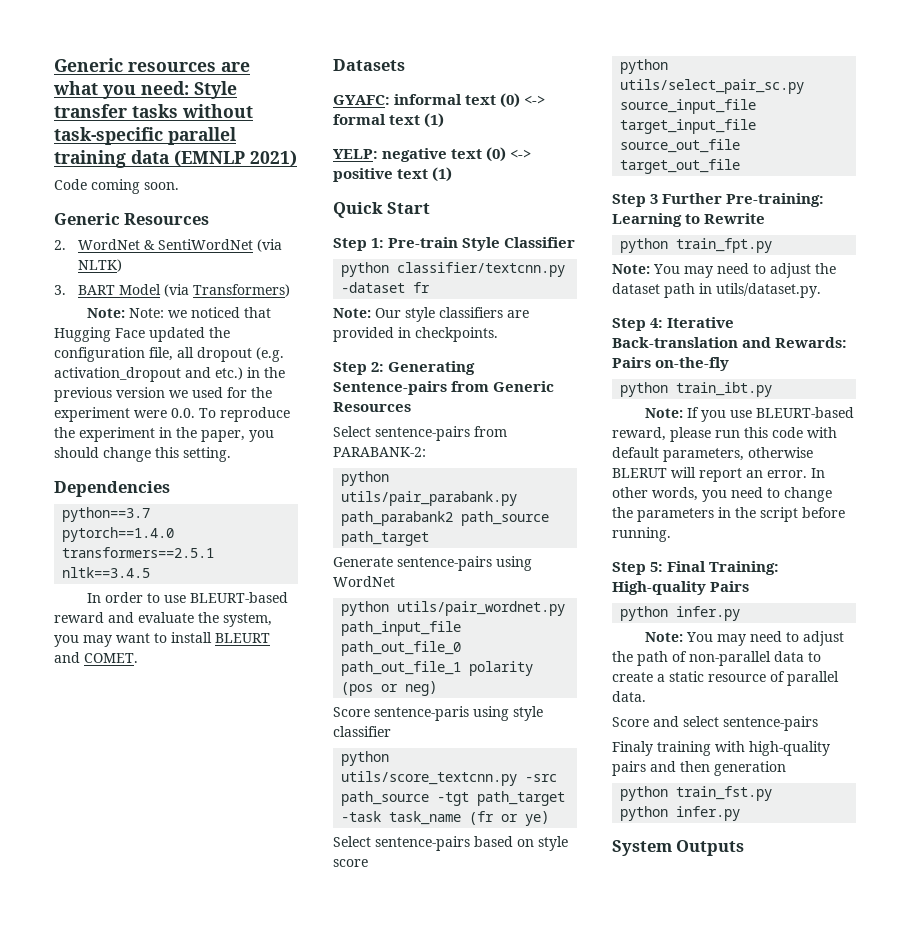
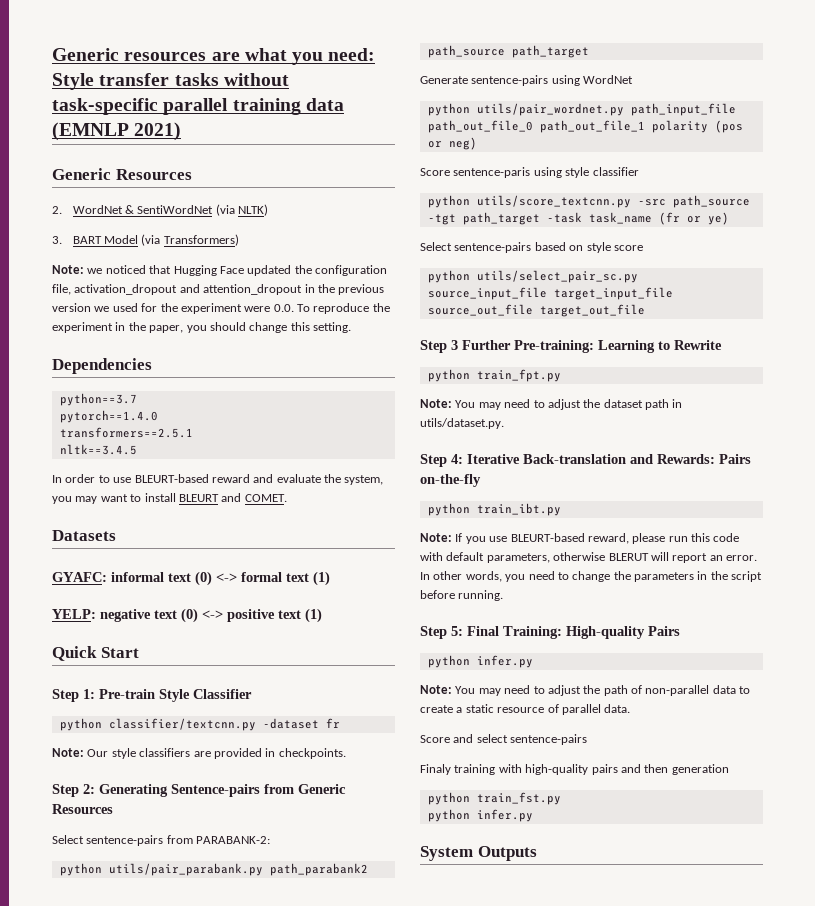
- Code coming soon.
- Note: Note: we noticed that Hugging Face updated the configuration file, all dropout (e.g. activation_dropout and etc.) in the previous version we used for the experiment were 0.0. To reproduce the experiment in the paper, you should change this setting.
+ Note: we noticed that Hugging Face updated the configuration file, activation_dropout and attention_dropout in the previous version we used for the experiment were 0.0. To reproduce the experiment in the paper, you should change this setting.

